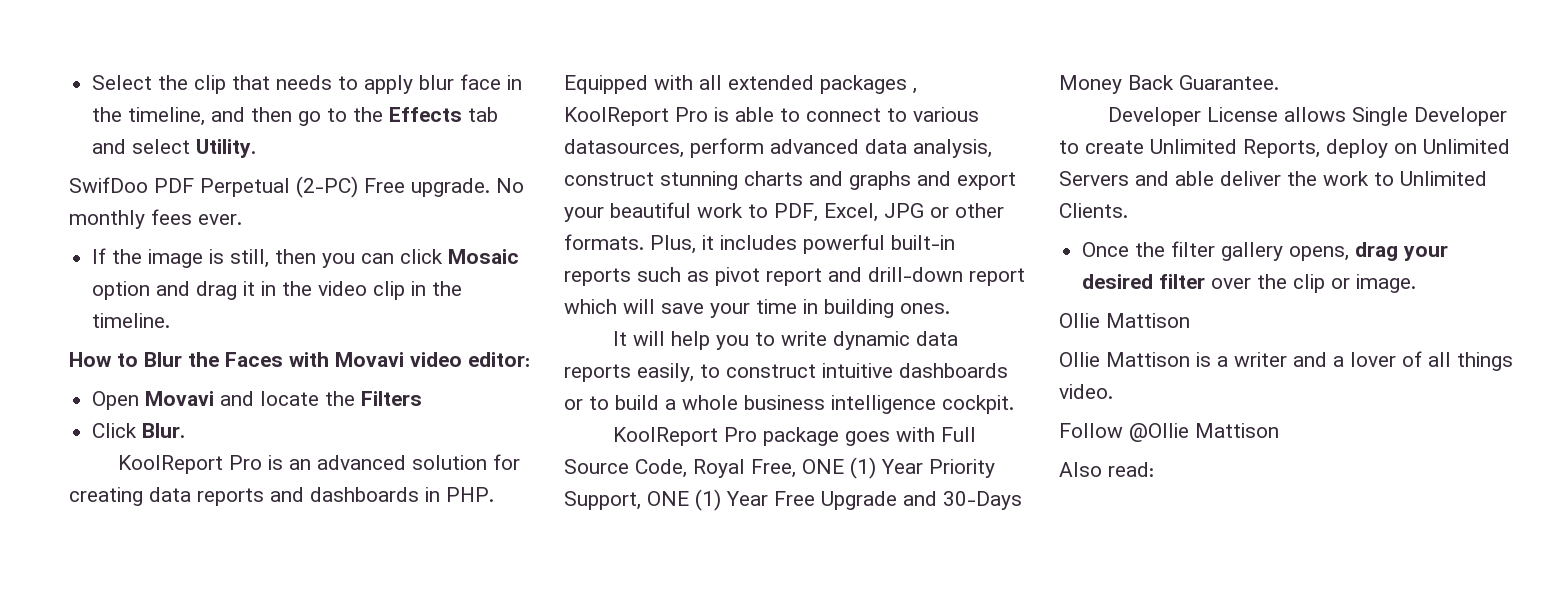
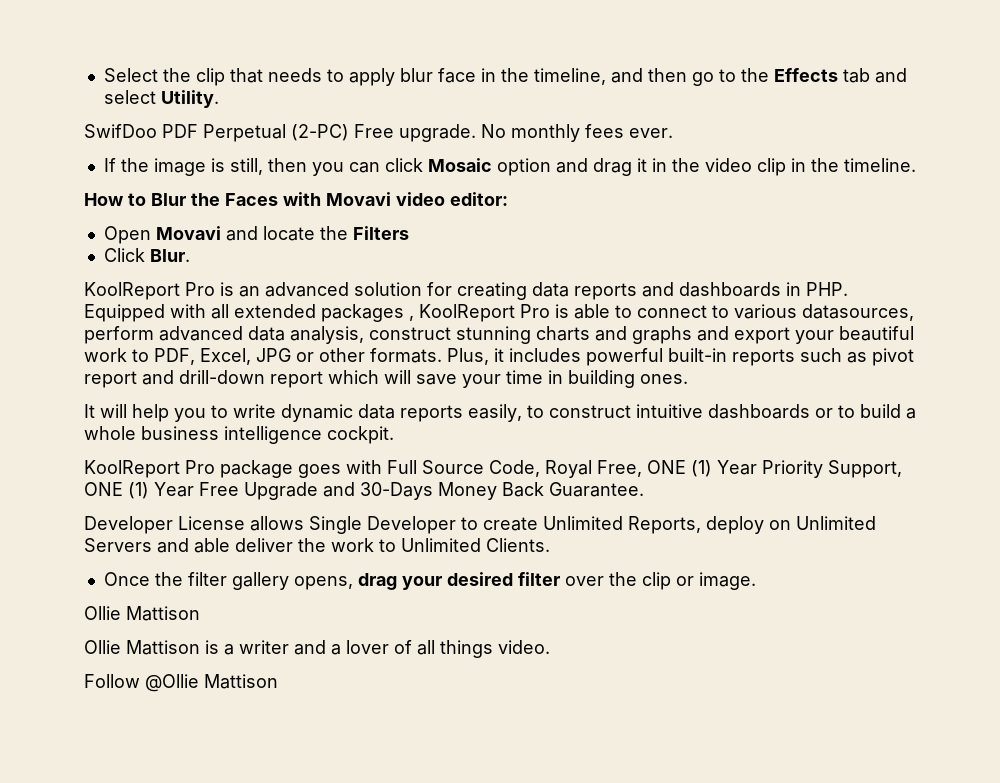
- Also read:

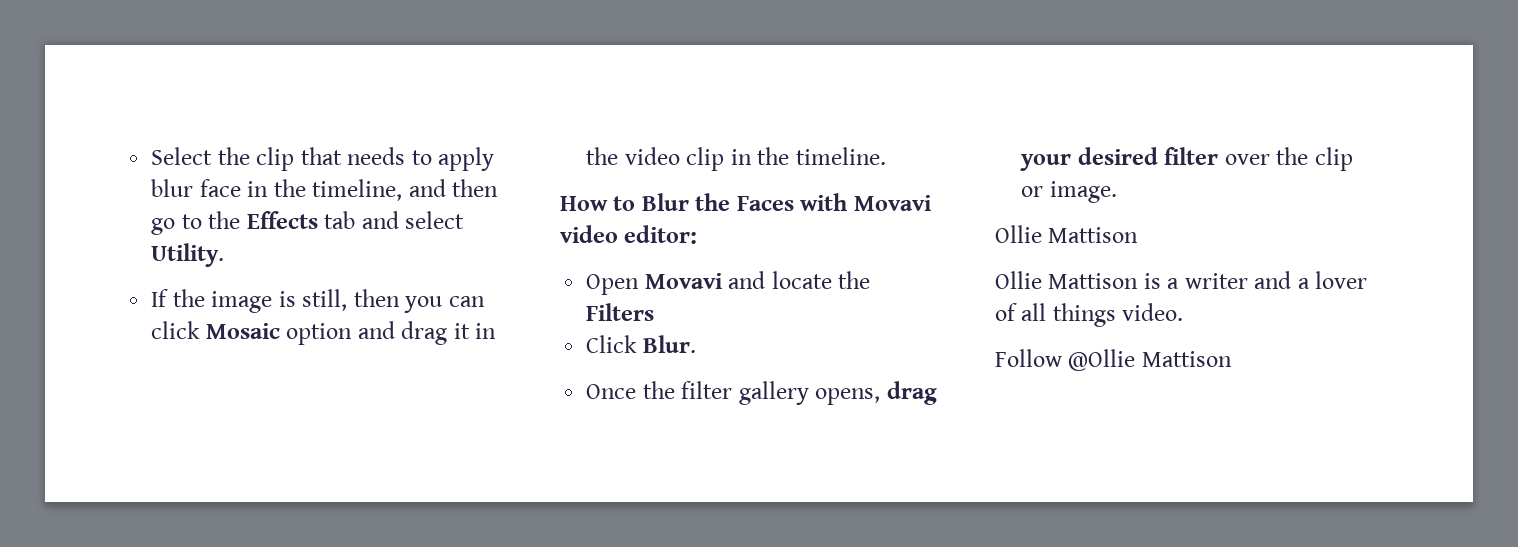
- SwifDoo PDF Perpetual (2-PC) Free upgrade. No monthly fees ever.
- KoolReport Pro is an advanced solution for creating data reports and dashboards in PHP. Equipped with all extended packages , KoolReport Pro is able to connect to various datasources, perform advanced data analysis, construct stunning charts and graphs and export your beautiful work to PDF, Excel, JPG or other formats. Plus, it includes powerful built-in reports such as pivot report and drill-down report which will save your time in building ones.
- It will help you to write dynamic data reports easily, to construct intuitive dashboards or to build a whole business intelligence cockpit.
- KoolReport Pro package goes with Full Source Code, Royal Free, ONE (1) Year Priority Support, ONE (1) Year Free Upgrade and 30-Days Money Back Guarantee.
- Developer License allows Single Developer to create Unlimited Reports, deploy on Unlimited Servers and able deliver the work to Unlimited Clients.

